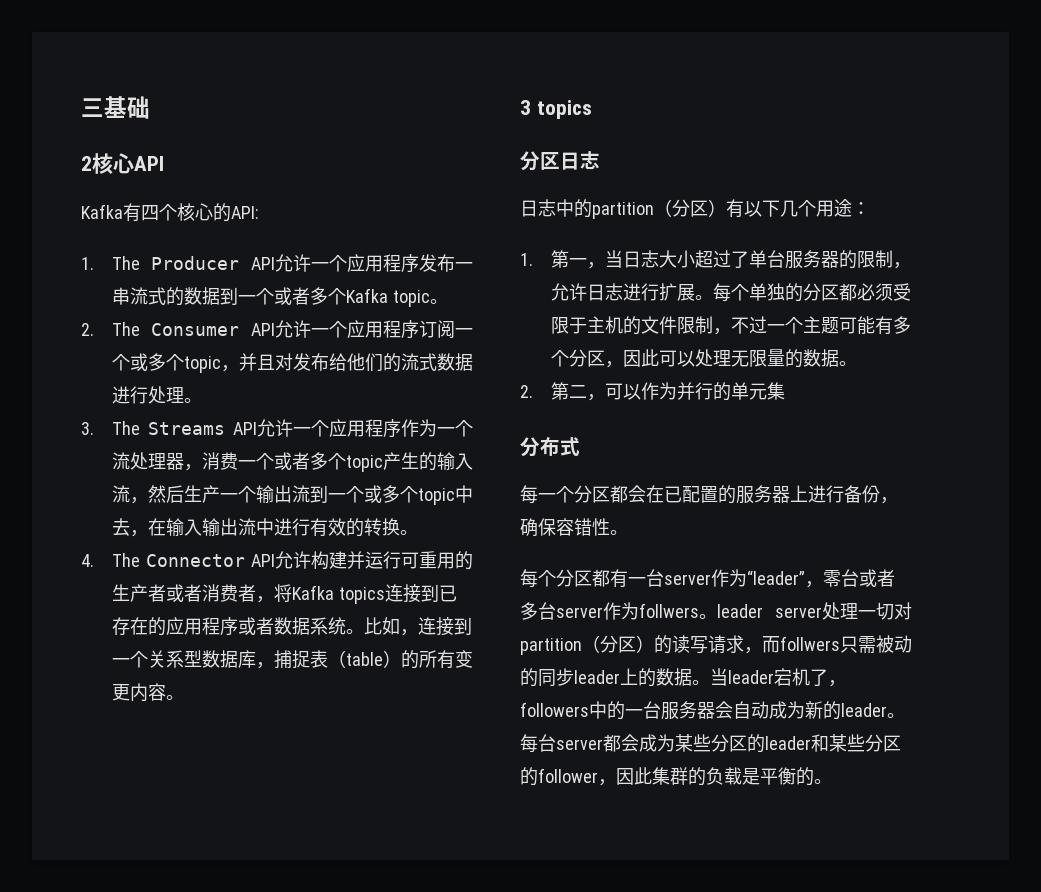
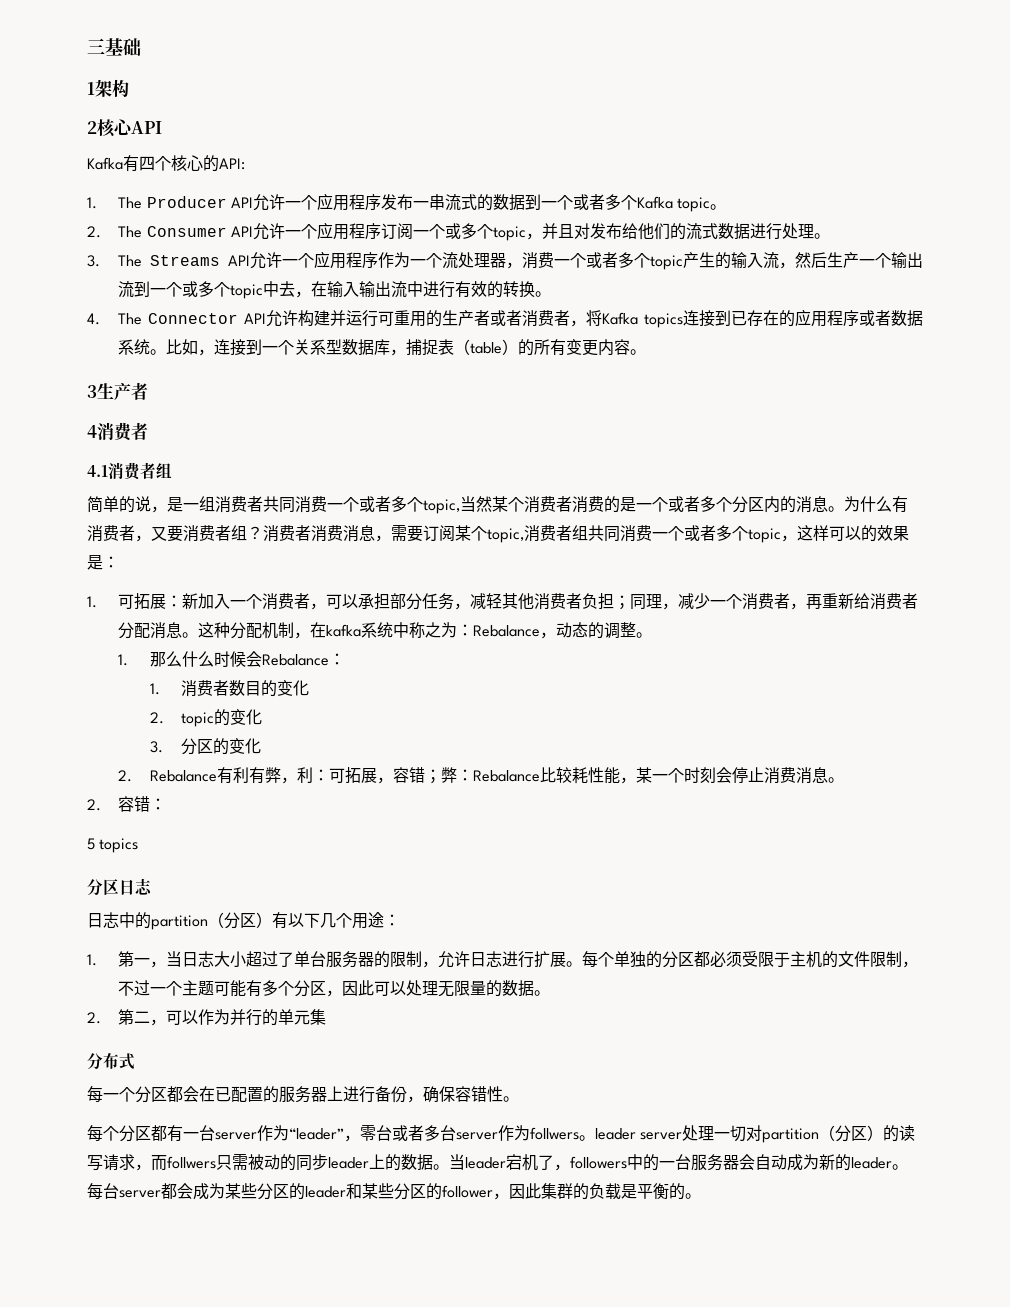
+ 1架构
- 3 topics
+ 3生产者
+ 4消费者
+ 4.1消费者组
+ 简单的说，是一组消费者共同消费一个或者多个topic,当然某个消费者消费的是一个或者多个分区内的消息。为什么有消费者，又要消费者组？消费者消费消息，需要订阅某个topic,消费者组共同消费一个或者多个topic，这样可以的效果是：
+ 1.可拓展：新加入一个消费者，可以承担部分任务，减轻其他消费者负担；同理，减少一个消费者，再重新给消费者分配消息。这种分配机制，在kafka系统中称之为：Rebalance，动态的调整。
+ 1.那么什么时候会Rebalance：
+ 1.消费者数目的变化
+ 2. topic的变化
+ 3.分区的变化
+ 2. Rebalance有利有弊，利：可拓展，容错；弊：Rebalance比较耗性能，某一个时刻会停止消费消息。
+ 2.容错：
+ 5 topics

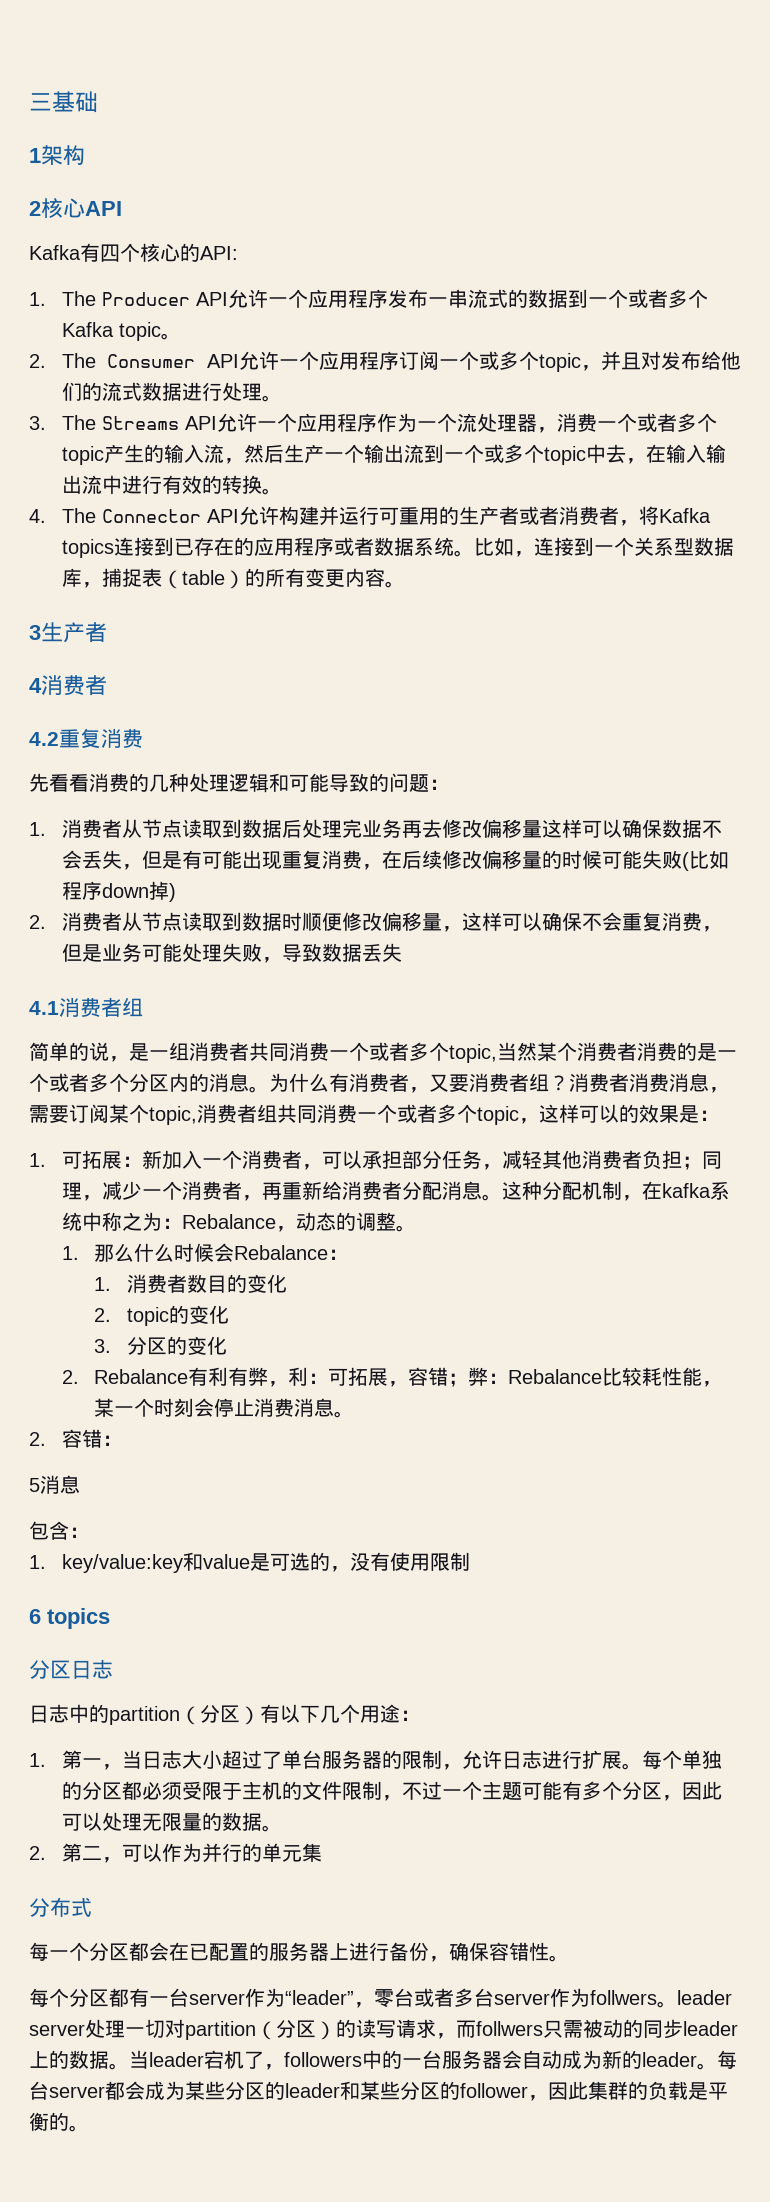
+ 4.2重复消费
+ 先看看消费的几种处理逻辑和可能导致的问题：
+ 1.消费者从节点读取到数据后处理完业务再去修改偏移量这样可以确保数据不会丢失，但是有可能出现重复消费，在后续修改偏移量的时候可能失败(比如程序down掉)
+ 2.消费者从节点读取到数据时顺便修改偏移量，这样可以确保不会重复消费，但是业务可能处理失败，导致数据丢失
- 5 topics
+ 5消息
+ 包含：
+ 1. key/value:key和value是可选的，没有使用限制
+ 6 topics

